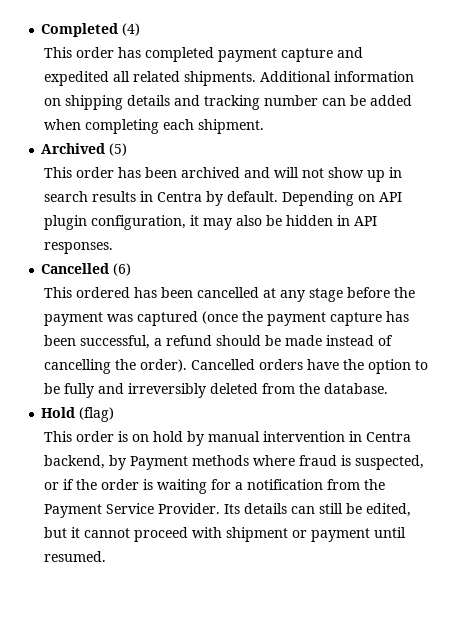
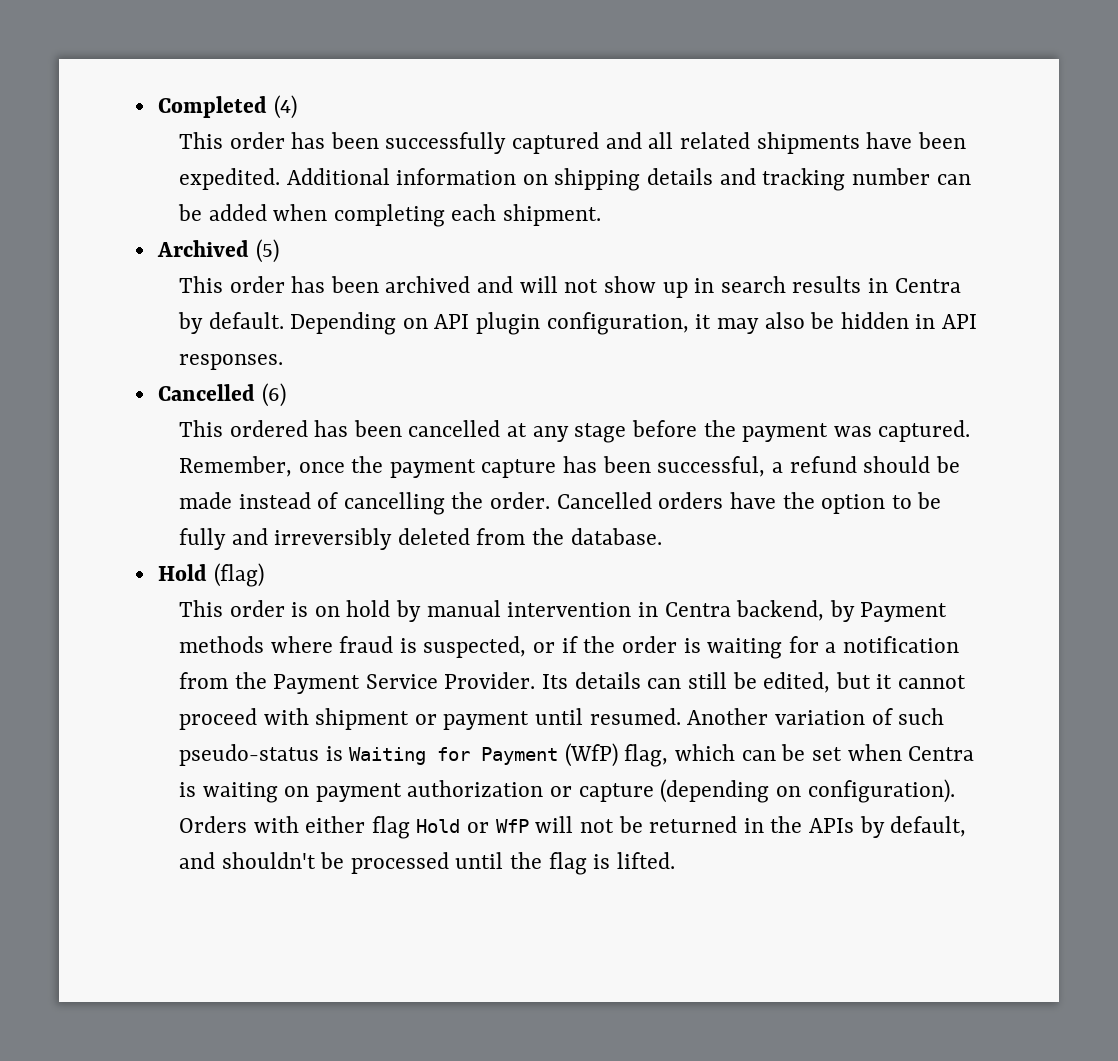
- This order has completed payment capture and expedited all related shipments.
+ This order has been successfully captured and all related shipments have been expedited.
- This ordered has been cancelled at any stage before the payment was captured (once the payment capture has been successful, a refund should be made instead of cancelling the order).
+ This ordered has been cancelled at any stage before the payment was captured. Remember, once the payment capture has been successful, a refund should be made instead of cancelling the order.
+ Another variation of such pseudo-status is Waiting for Payment (WfP) flag, which can be set when Centra is waiting on payment authorization or capture (depending on configuration). Orders with either flag Hold or WfP will not be returned in the APIs by default, and shouldn't be processed until the flag is lifted.

